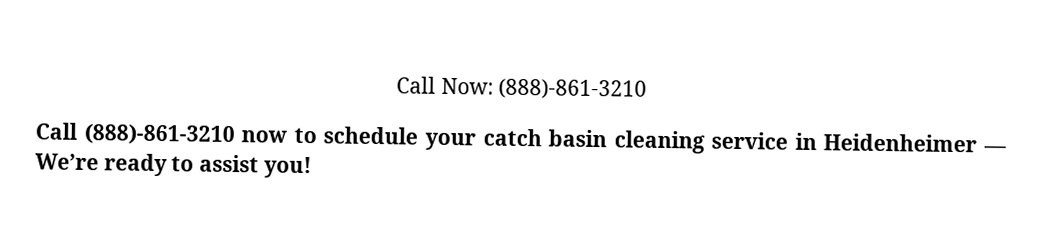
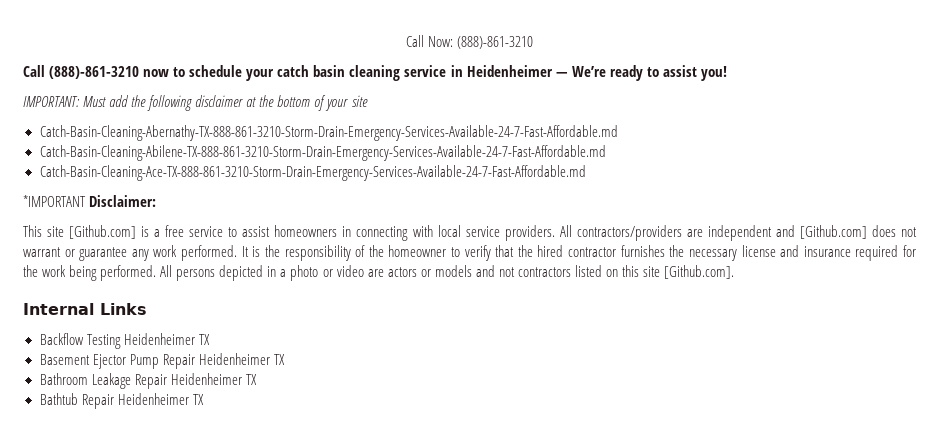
+ IMPORTANT: Must add the following disclaimer at the bottom of your site
+ Catch-Basin-Cleaning-Abernathy-TX-888-861-3210-Storm-Drain-Emergency-Services-Available-24-7-Fast-Affordable.md
+ Catch-Basin-Cleaning-Abilene-TX-888-861-3210-Storm-Drain-Emergency-Services-Available-24-7-Fast-Affordable.md
+ Catch-Basin-Cleaning-Ace-TX-888-861-3210-Storm-Drain-Emergency-Services-Available-24-7-Fast-Affordable.md
+ *IMPORTANT Disclaimer:
+ This site [Github.com] is a free service to assist homeowners in connecting with local service providers. All contractors/providers are independent and [Github.com] does not warrant or guarantee any work performed. It is the responsibility of the homeowner to verify that the hired contractor furnishes the necessary license and insurance required for the work being performed. All persons depicted in a photo or video are actors or models and not contractors listed on this site [Github.com].
+ Internal Links
+ Backflow Testing Heidenheimer TX
+ Basement Ejector Pump Repair Heidenheimer TX
+ Bathroom Leakage Repair Heidenheimer TX
+ Bathtub Repair Heidenheimer TX

